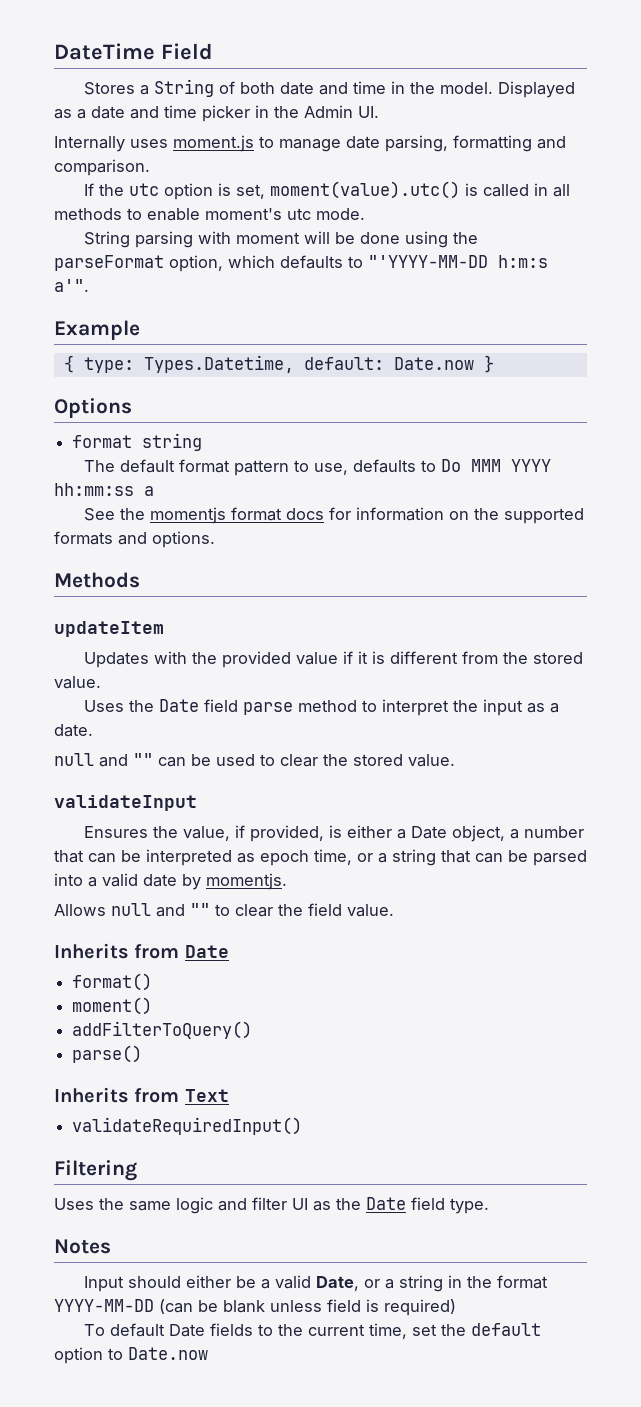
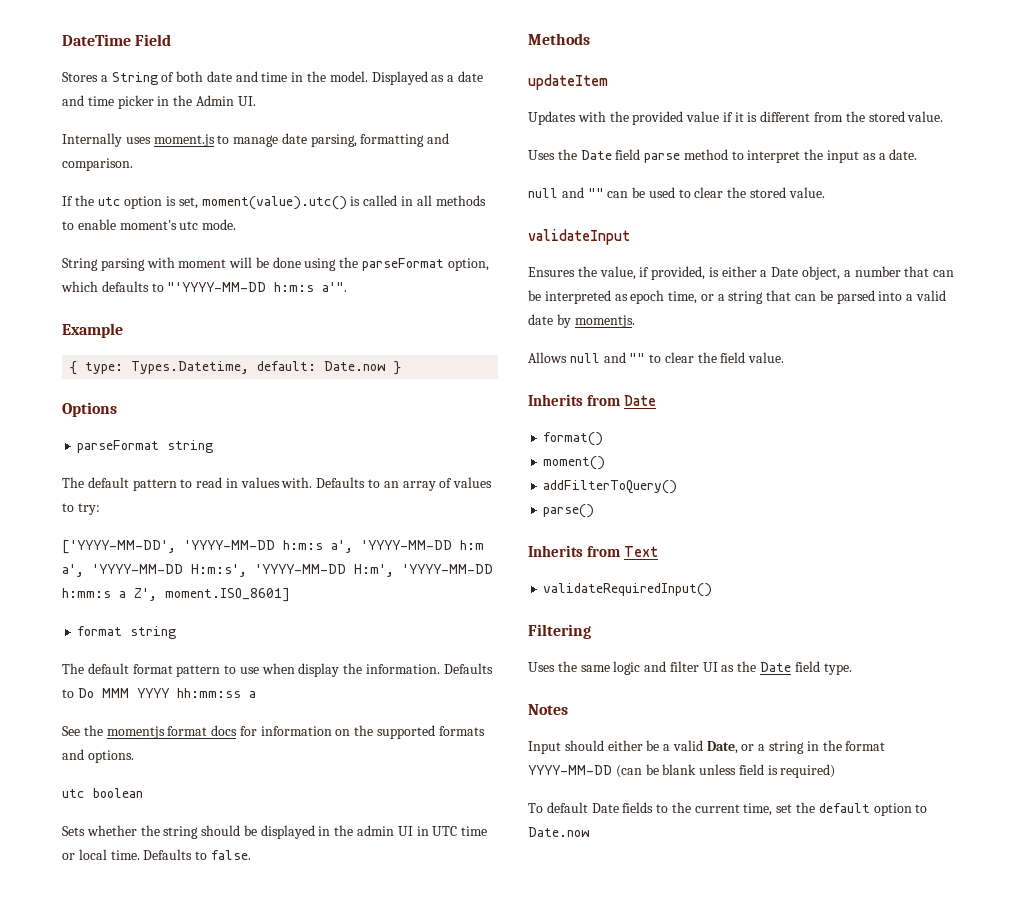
+ parseFormat string
+ The default pattern to read in values with. Defaults to an array of values to try:
+ ['YYYY-MM-DD', 'YYYY-MM-DD h:m:s a', 'YYYY-MM-DD h:m a', 'YYYY-MM-DD H:m:s', 'YYYY-MM-DD H:m', 'YYYY-MM-DD h:mm:s a Z', moment.ISO_8601]
- The default format pattern to use, defaults to Do MMM YYYY hh:mm:ss a
+ The default format pattern to use when display the information. Defaults to Do MMM YYYY hh:mm:ss a
+ utc boolean
+ Sets whether the string should be displayed in the admin UI in UTC time or local time. Defaults to false.

